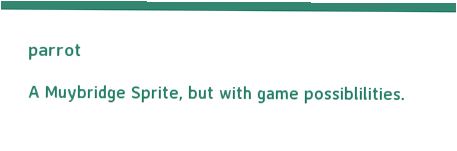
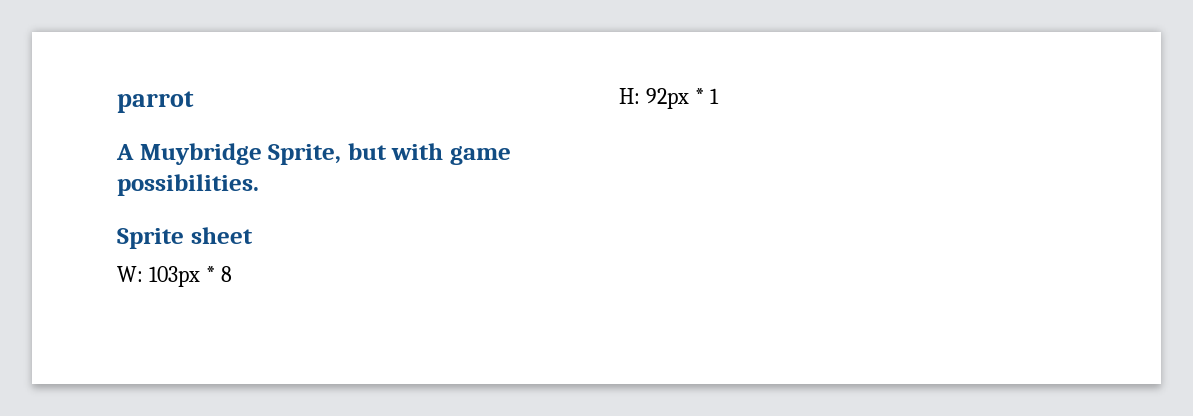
- A Muybridge Sprite, but with game possiblilities.
+ A Muybridge Sprite, but with game possibilities.
+ Sprite sheet
+ W: 103px * 8
+ H: 92px * 1

